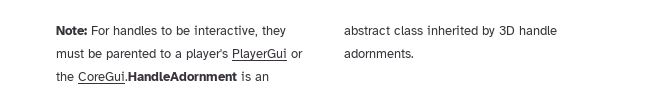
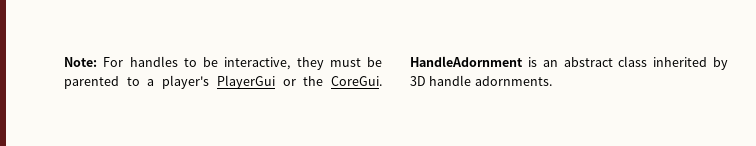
- Note: For handles to be interactive, they must be parented to a player's PlayerGui or the CoreGui.HandleAdornment is an abstract class inherited by 3D handle adornments.
+ Note: For handles to be interactive, they must be parented to a player's PlayerGui or the CoreGui. HandleAdornment is an abstract class inherited by 3D handle adornments.

